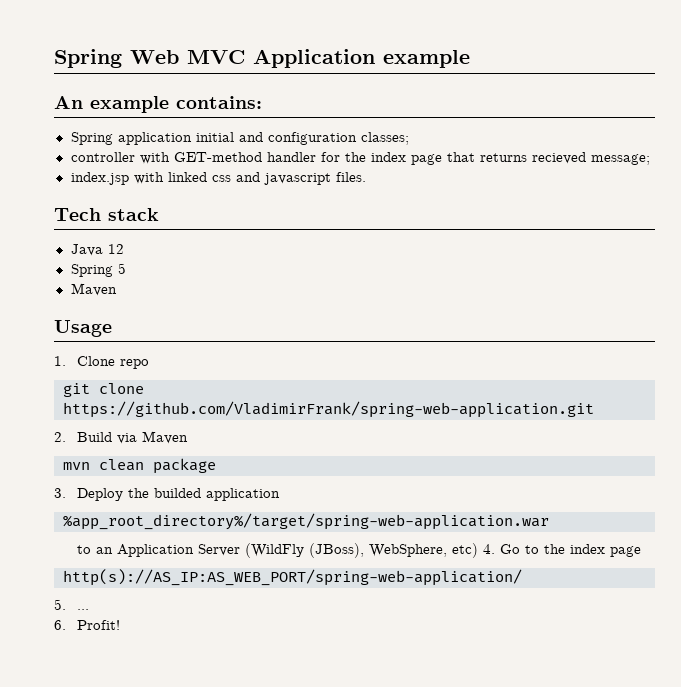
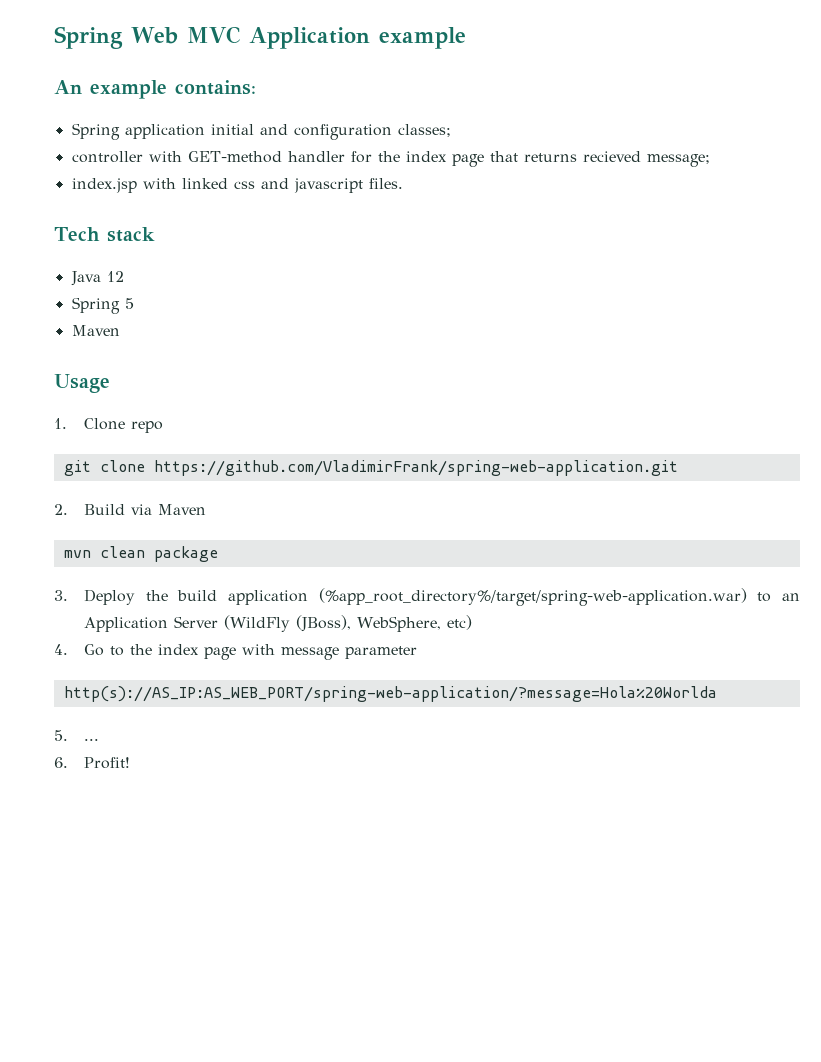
- 3. Deploy the builded application
- %app_root_directory%/target/spring-web-application.war
- to an Application Server (WildFly (JBoss), WebSphere, etc) 4. Go to the index page
- http(s)://AS_IP:AS_WEB_PORT/spring-web-application/
+ 3. Deploy the build application (%app_root_directory%/target/spring-web-application.war) to an Application Server (WildFly (JBoss), WebSphere, etc)
+ 4. Go to the index page with message parameter
+ http(s)://AS_IP:AS_WEB_PORT/spring-web-application/?message=Hola%20Worlda

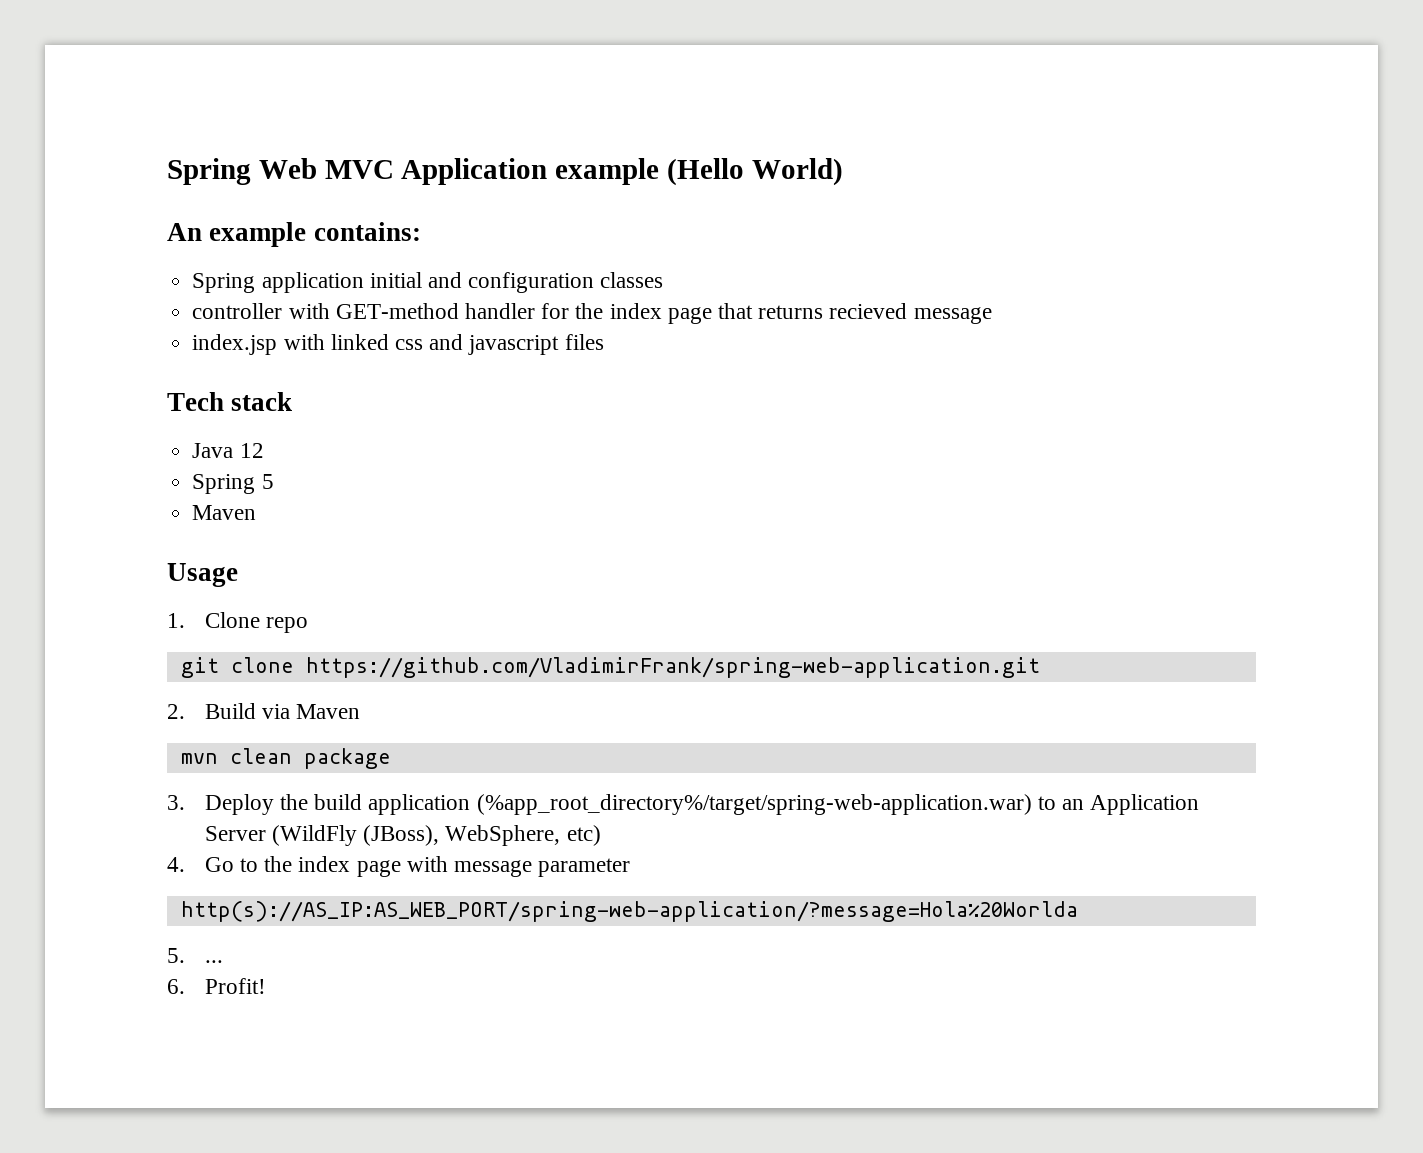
- Spring Web MVC Application example
+ Spring Web MVC Application example (Hello World)
- Spring application initial and configuration classes;
+ Spring application initial and configuration classes
- controller with GET-method handler for the index page that returns recieved message;
+ controller with GET-method handler for the index page that returns recieved message
- index.jsp with linked css and javascript files.
+ index.jsp with linked css and javascript files

